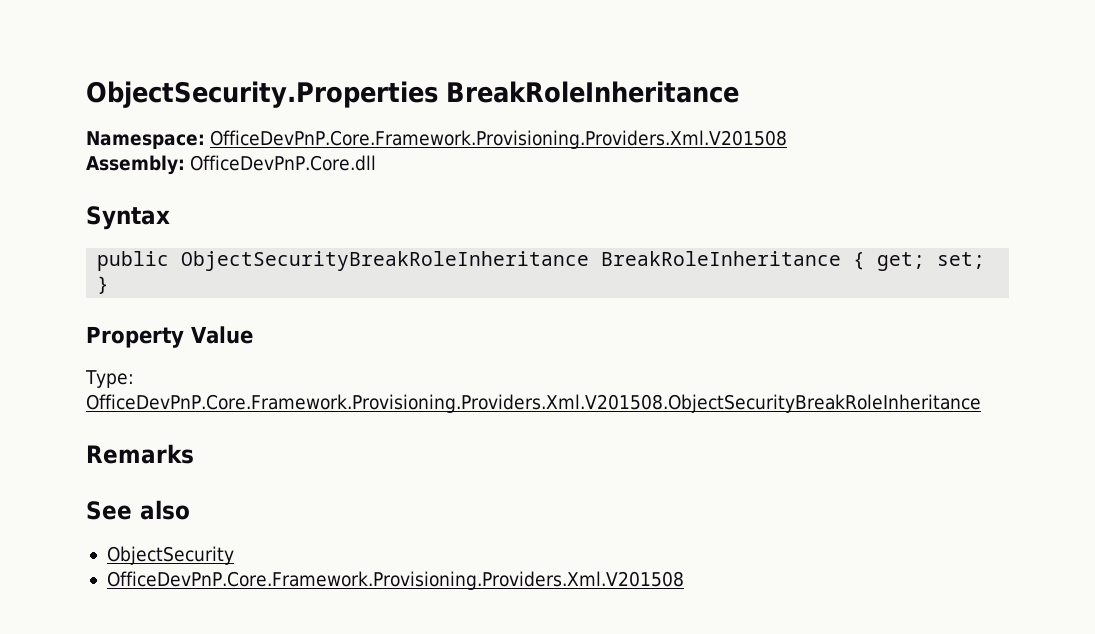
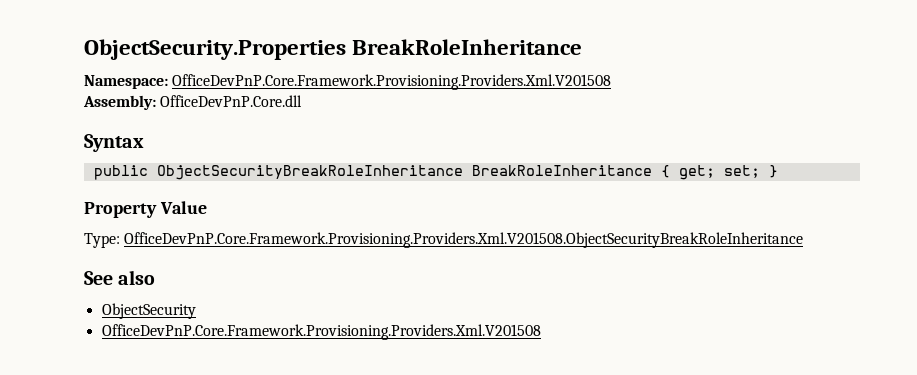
- Remarks

